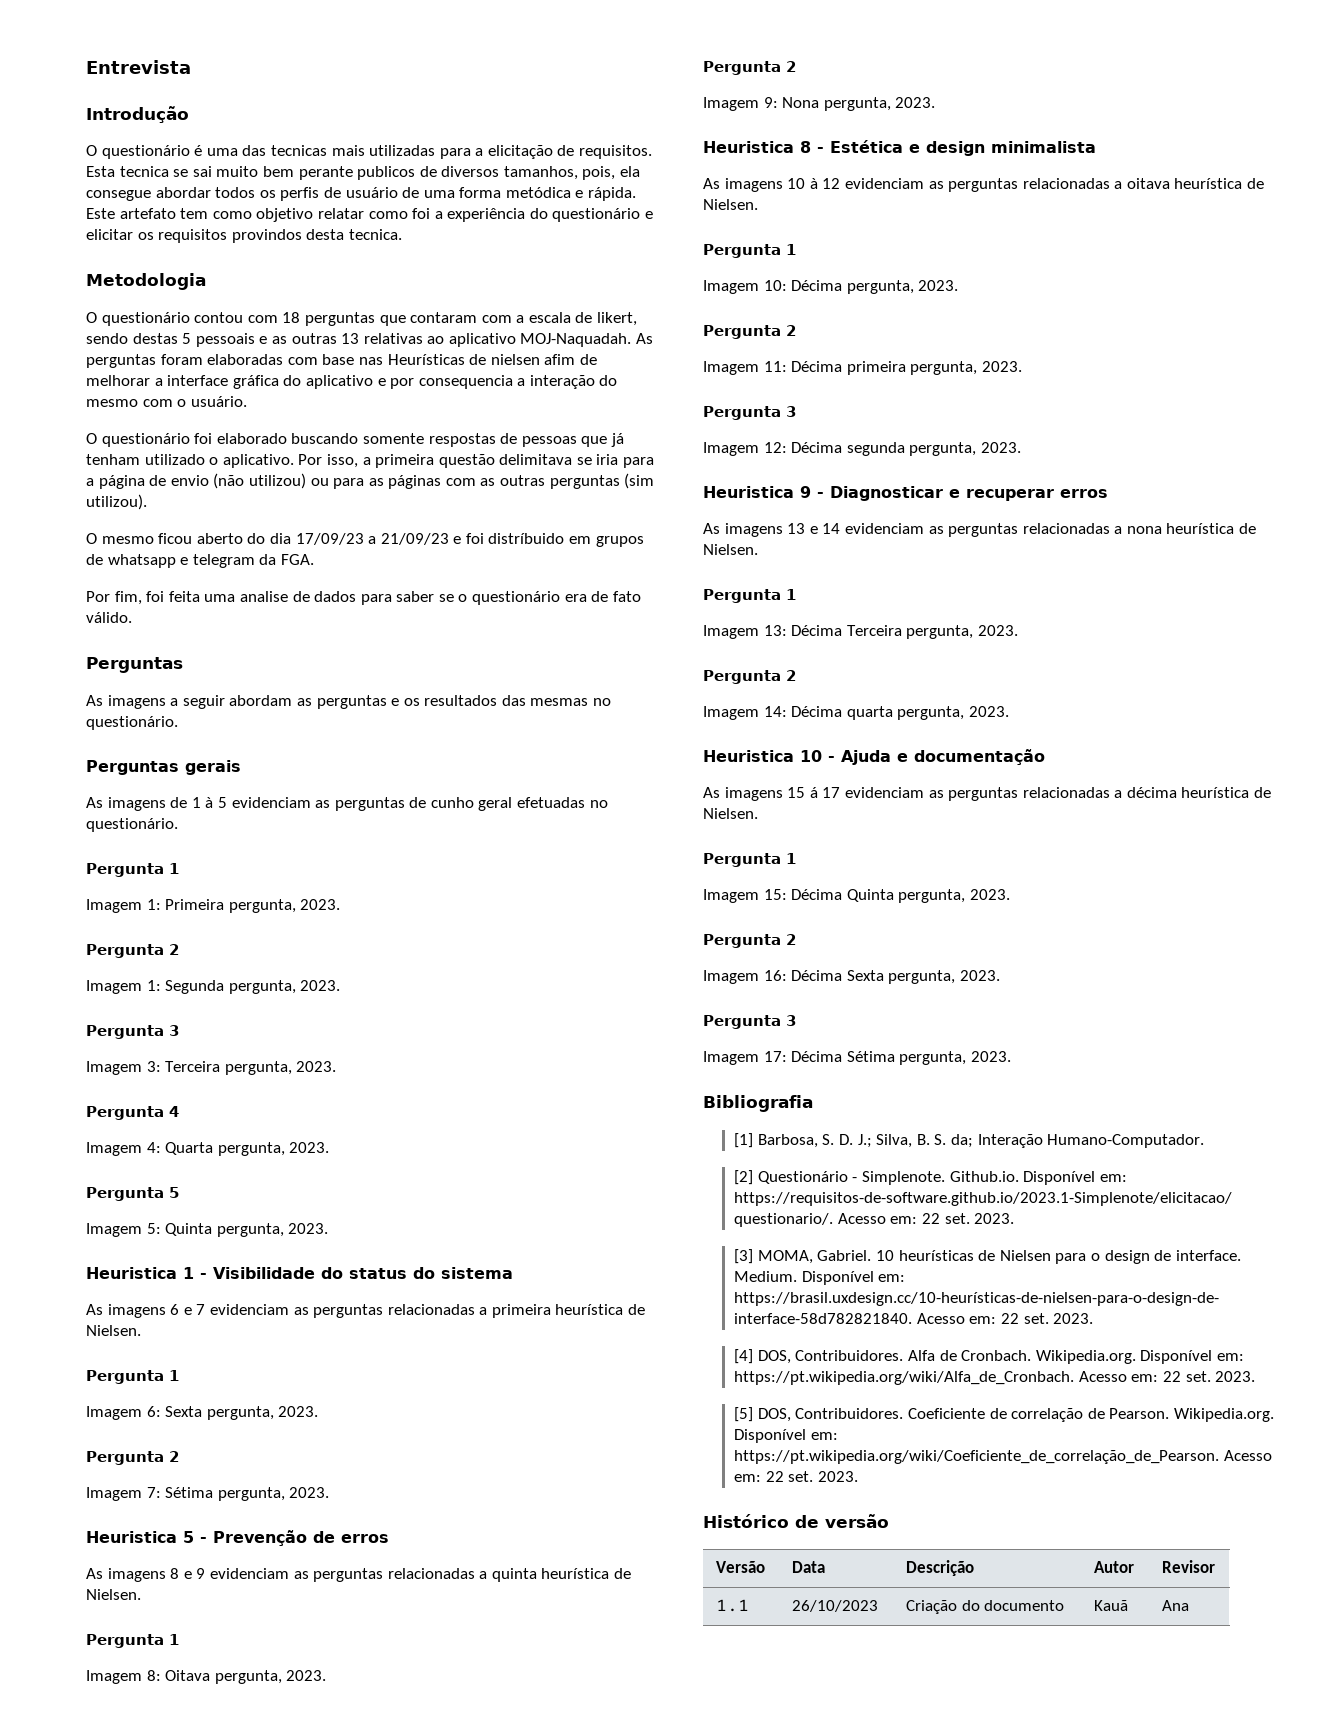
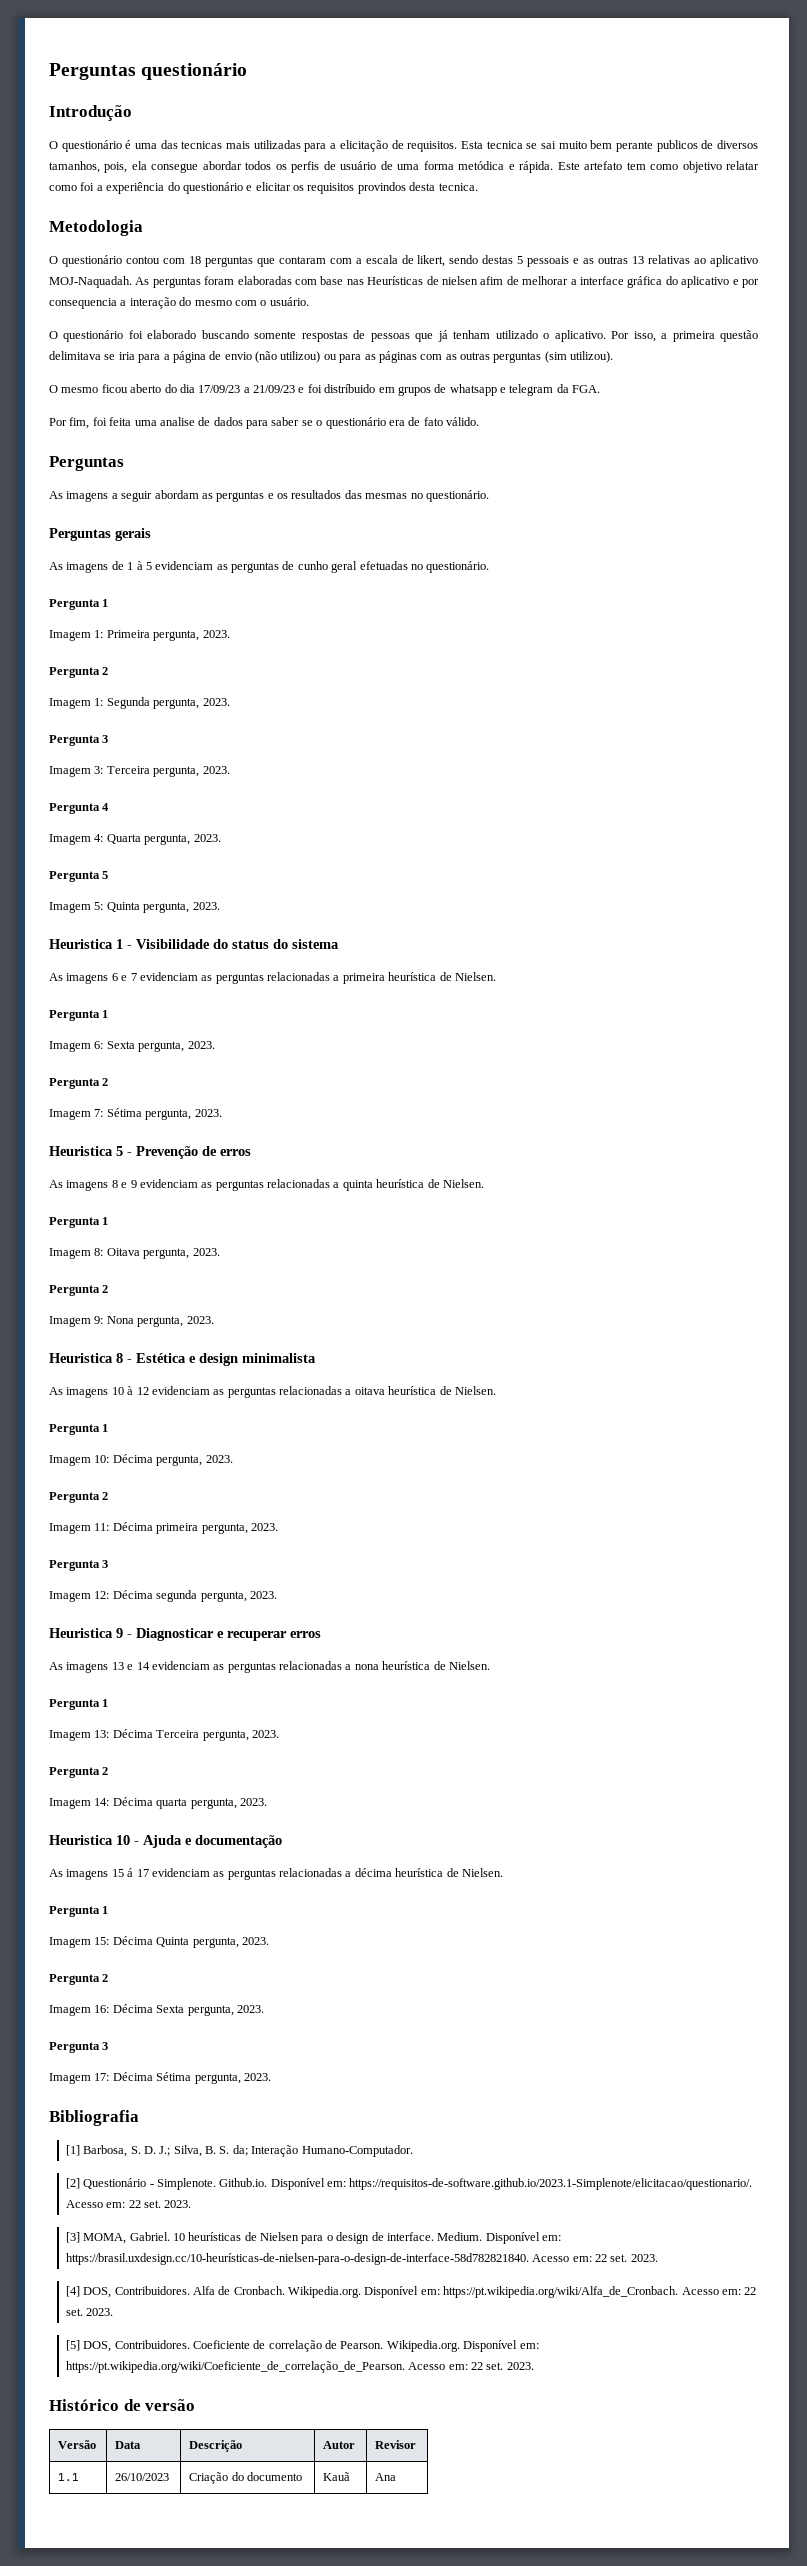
- Entrevista
+ Perguntas questionário

